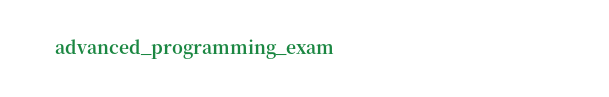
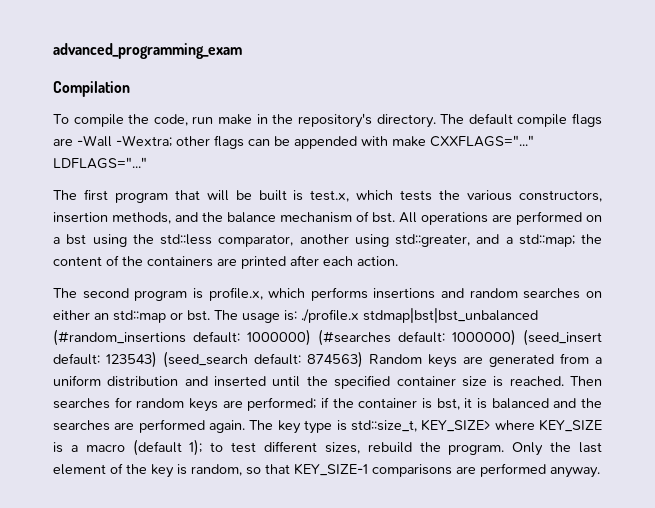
+ Compilation
+ To compile the code, run make in the repository's directory. The default compile flags are -Wall -Wextra; other flags can be appended with make CXXFLAGS="..." LDFLAGS="..."
+ The first program that will be built is test.x, which tests the various constructors, insertion methods, and the balance mechanism of bst. All operations are performed on a bst using the std::less comparator, another using std::greater, and a std::map; the content of the containers are printed after each action.
+ The second program is profile.x, which performs insertions and random searches on either an std::map or bst. The usage is: ./profile.x stdmap|bst|bst_unbalanced (#random_insertions default: 1000000) (#searches default: 1000000) (seed_insert default: 123543) (seed_search default: 874563) Random keys are generated from a uniform distribution and inserted until the specified container size is reached. Then searches for random keys are performed; if the container is bst, it is balanced and the searches are performed again. The key type is std::size_t, KEY_SIZE> where KEY_SIZE is a macro (default 1); to test different sizes, rebuild the program. Only the last element of the key is random, so that KEY_SIZE-1 comparisons are performed anyway.

